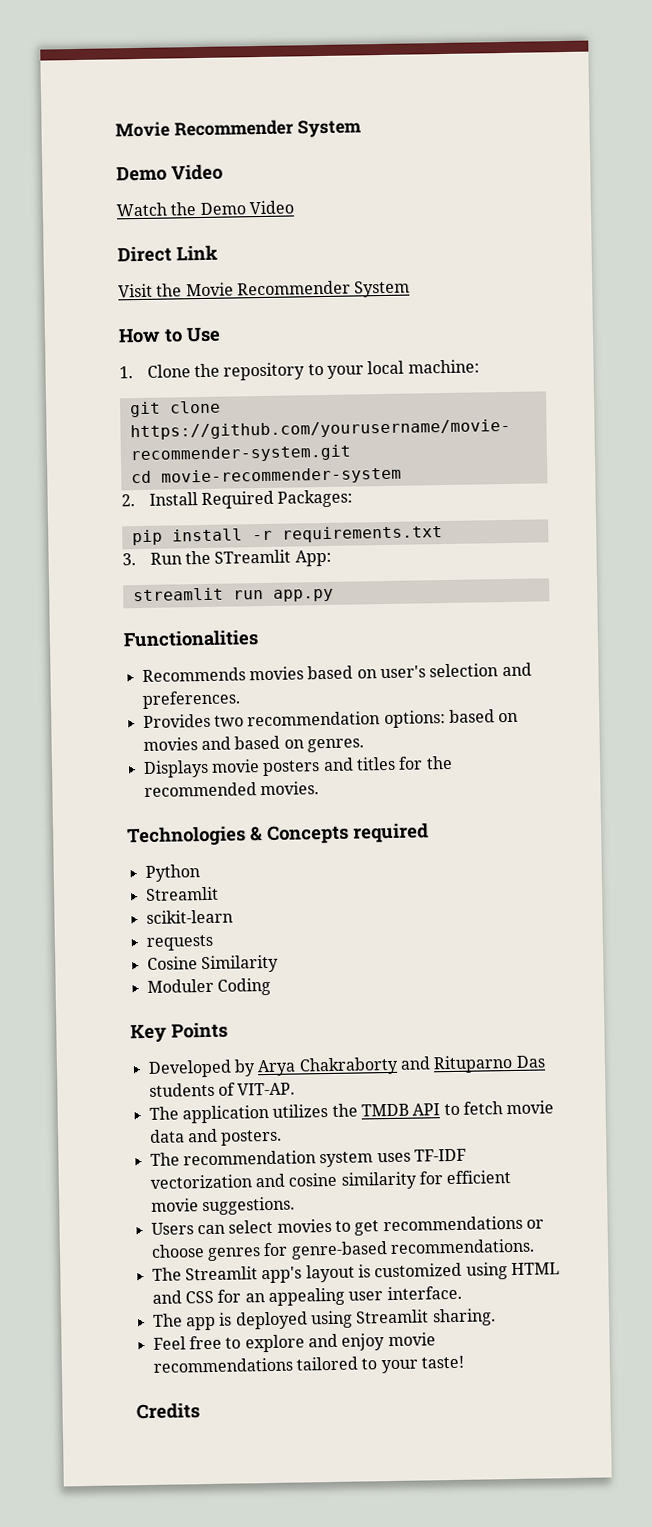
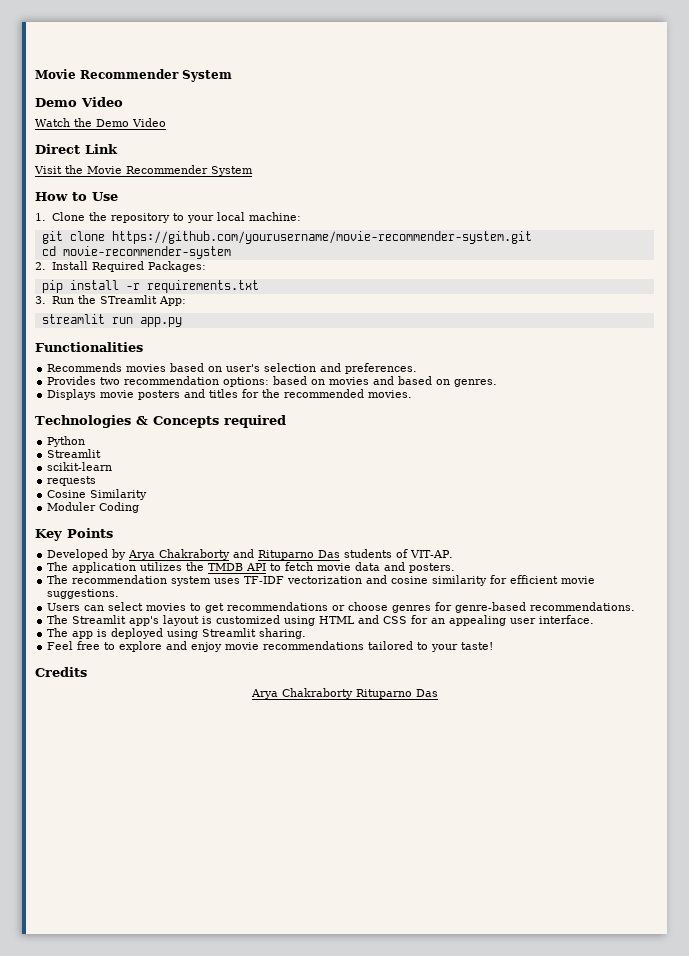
+ Arya Chakraborty Rituparno Das

